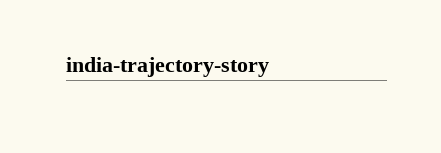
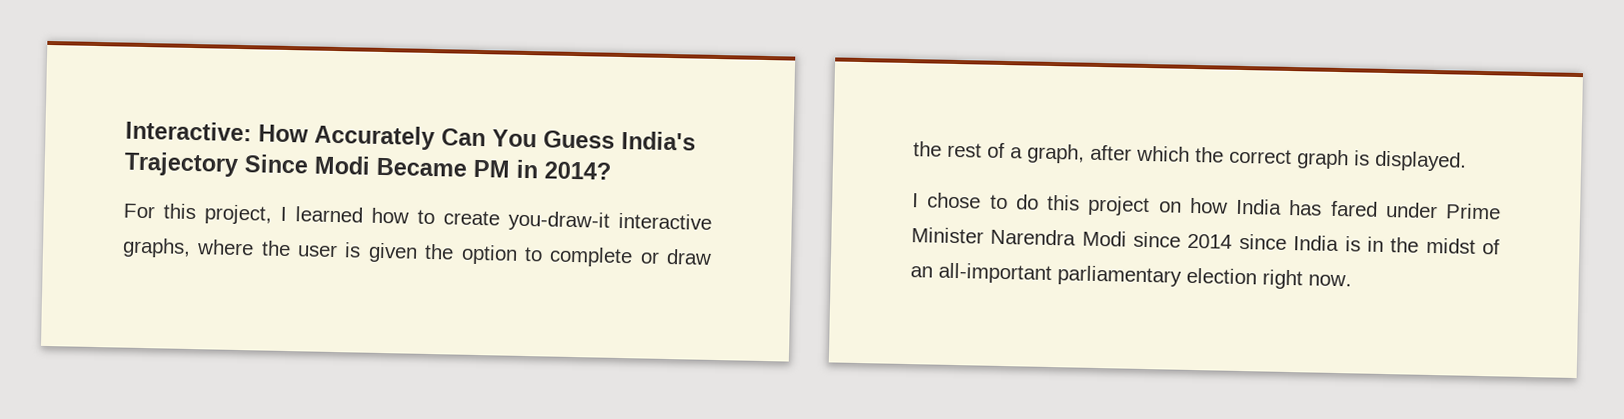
- india-trajectory-story
+ Interactive: How Accurately Can You Guess India's Trajectory Since Modi Became PM in 2014?
+ For this project, I learned how to create you-draw-it interactive graphs, where the user is given the option to complete or draw the rest of a graph, after which the correct graph is displayed.
+ I chose to do this project on how India has fared under Prime Minister Narendra Modi since 2014 since India is in the midst of an all-important parliamentary election right now.

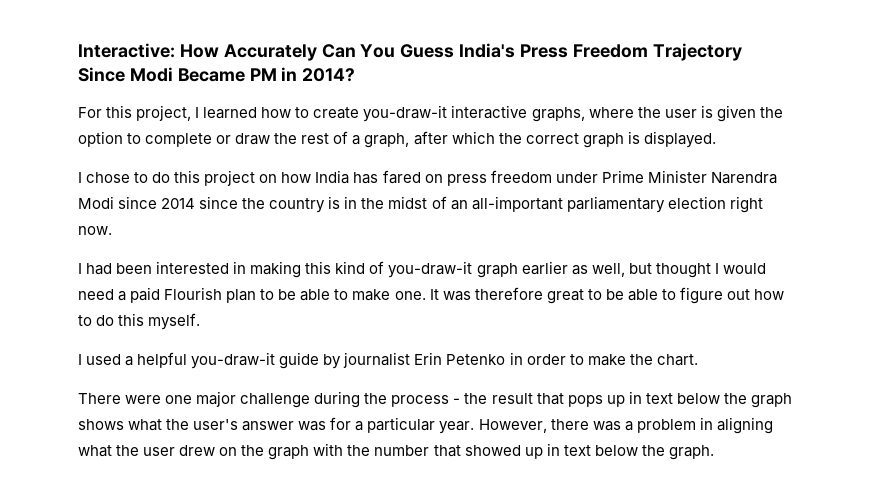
- Interactive: How Accurately Can You Guess India's Trajectory Since Modi Became PM in 2014?
+ Interactive: How Accurately Can You Guess India's Press Freedom Trajectory Since Modi Became PM in 2014?
- I chose to do this project on how India has fared under Prime Minister Narendra Modi since 2014 since India is in the midst of an all-important parliamentary election right now.
+ I chose to do this project on how India has fared on press freedom under Prime Minister Narendra Modi since 2014 since the country is in the midst of an all-important parliamentary election right now.
+ I had been interested in making this kind of you-draw-it graph earlier as well, but thought I would need a paid Flourish plan to be able to make one. It was therefore great to be able to figure out how to do this myself.
+ I used a helpful you-draw-it guide by journalist Erin Petenko in order to make the chart.
+ There were one major challenge during the process - the result that pops up in text below the graph shows what the user's answer was for a particular year. However, there was a problem in aligning what the user drew on the graph with the number that showed up in text below the graph.

